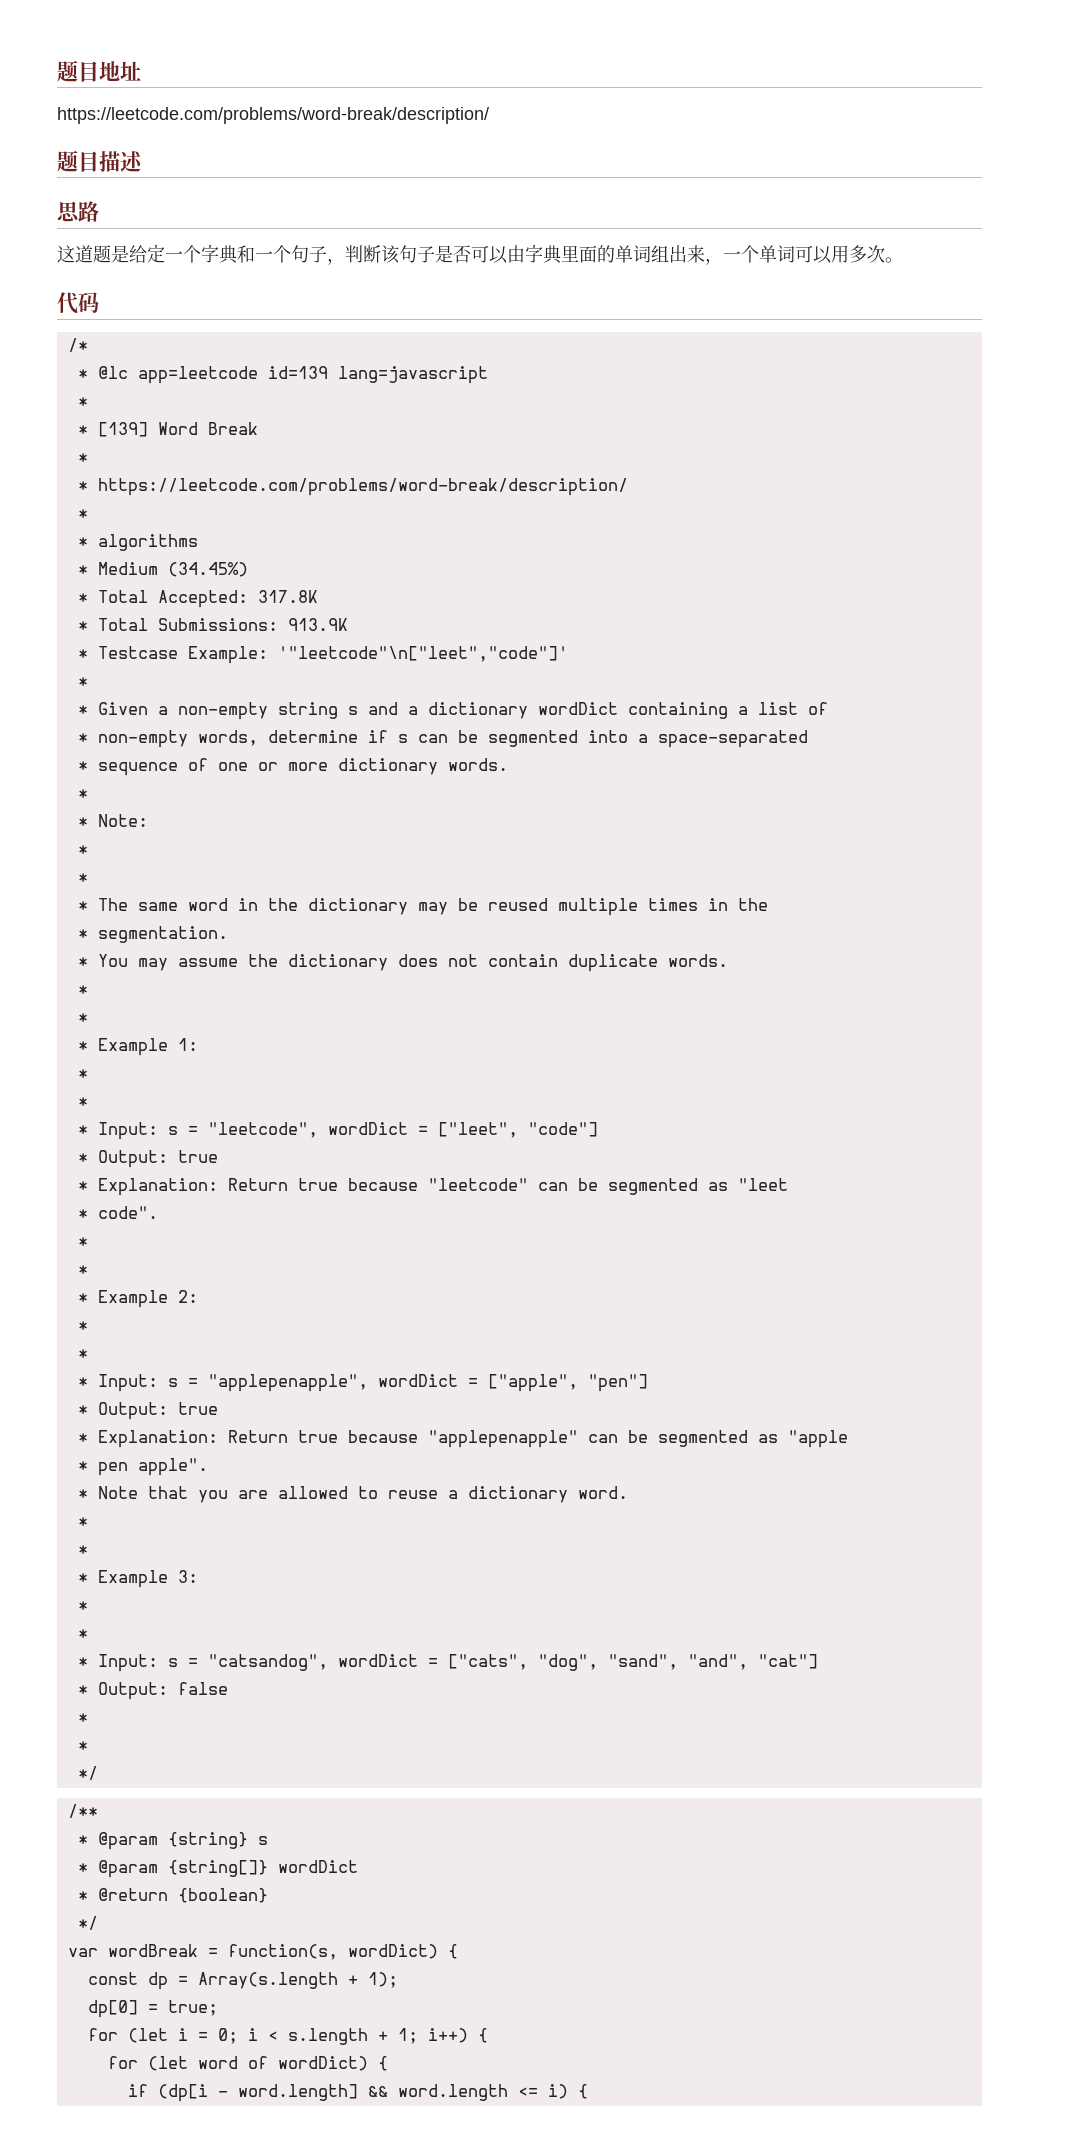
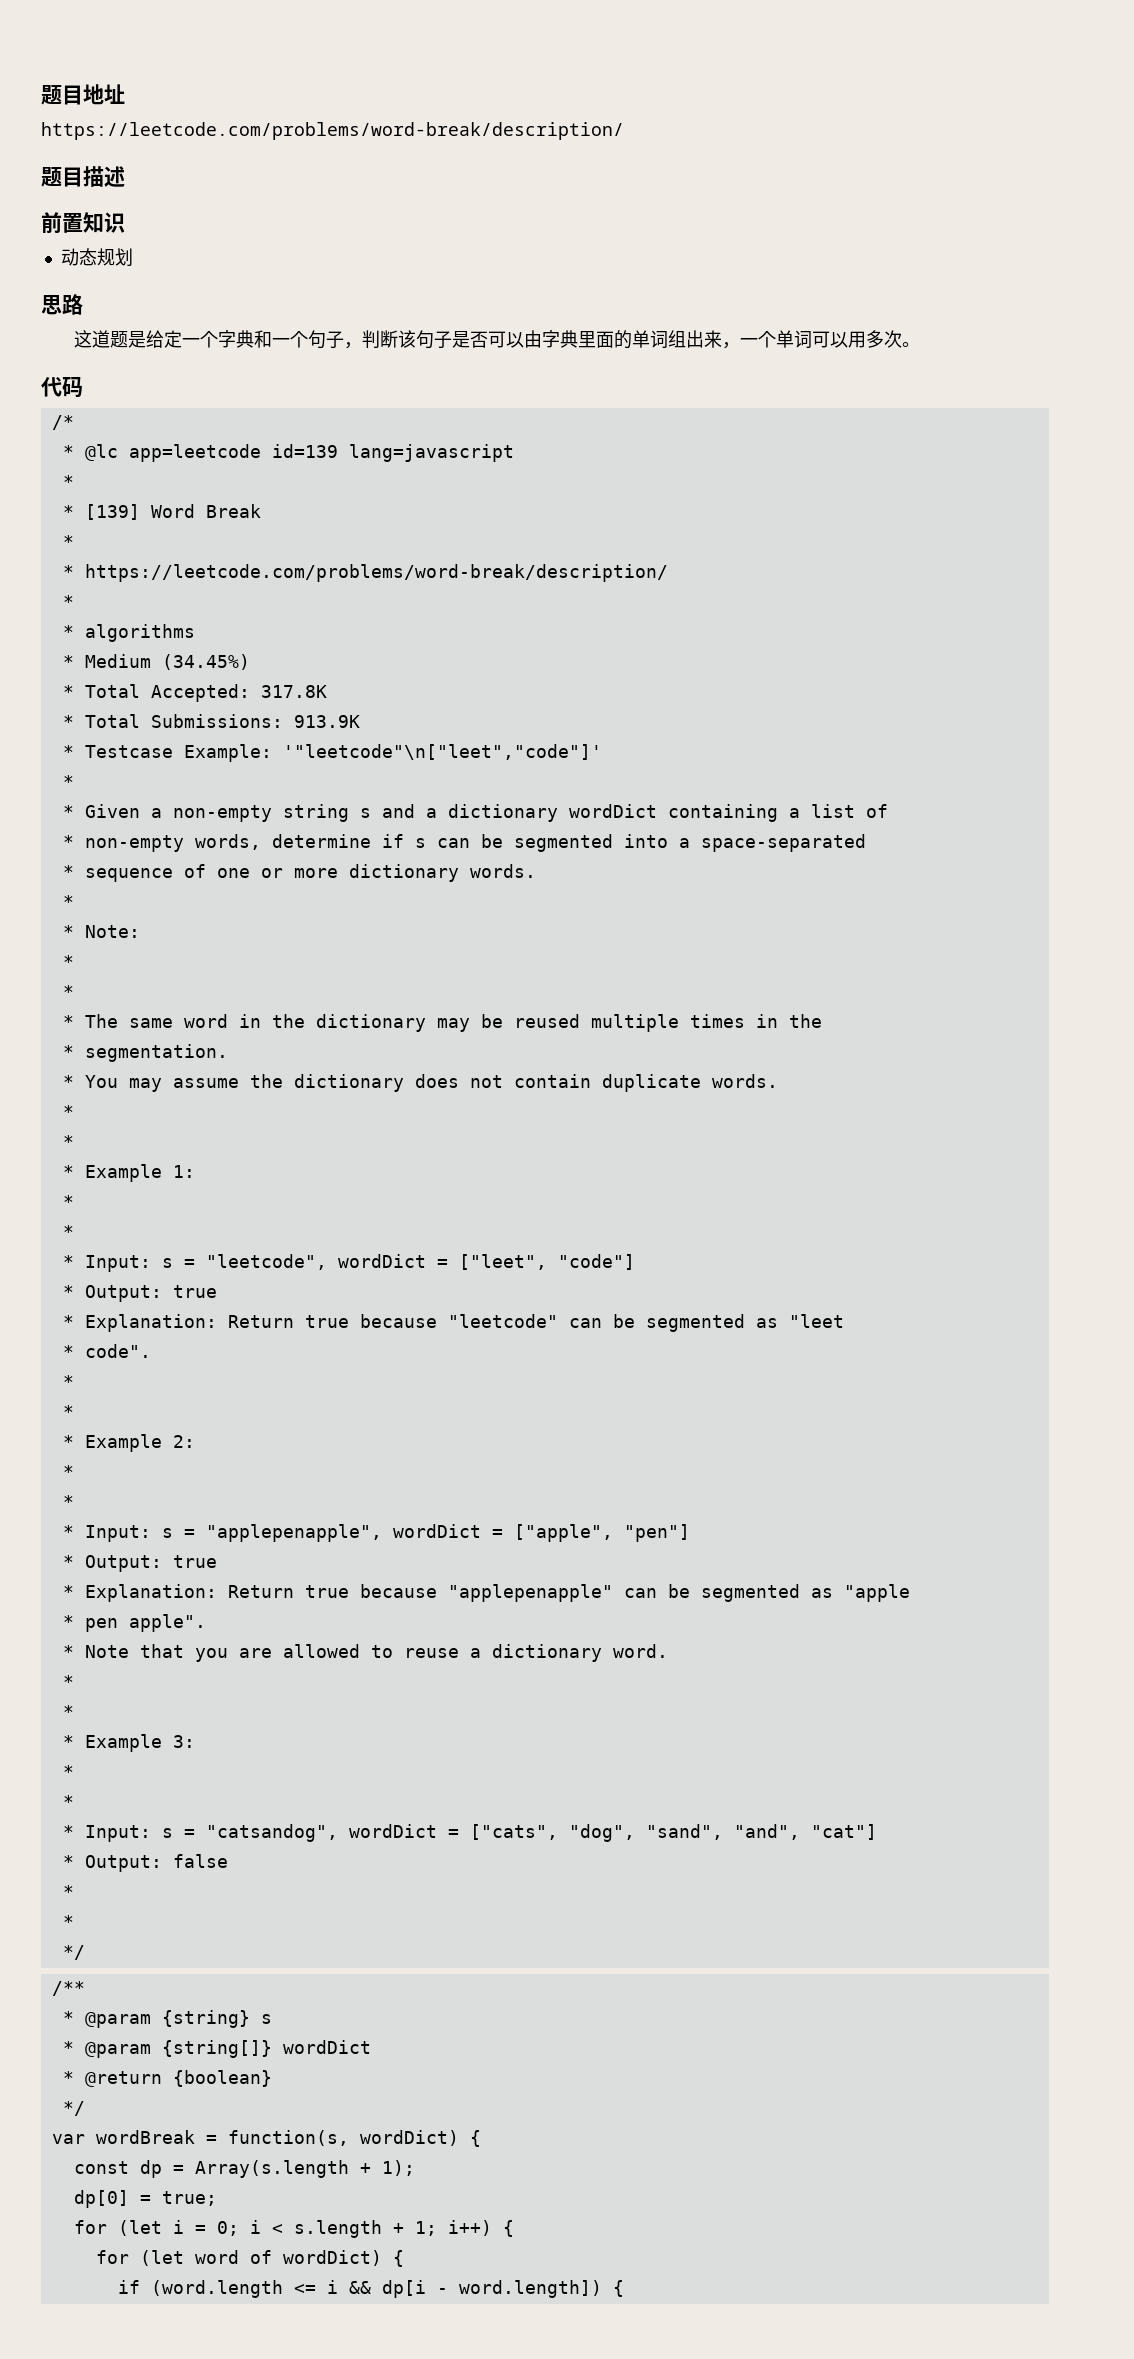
+ 前置知识
+ 动态规划
- if (dp[i - word.length] && word.length <= i) {
+ if (word.length <= i && dp[i - word.length]) {

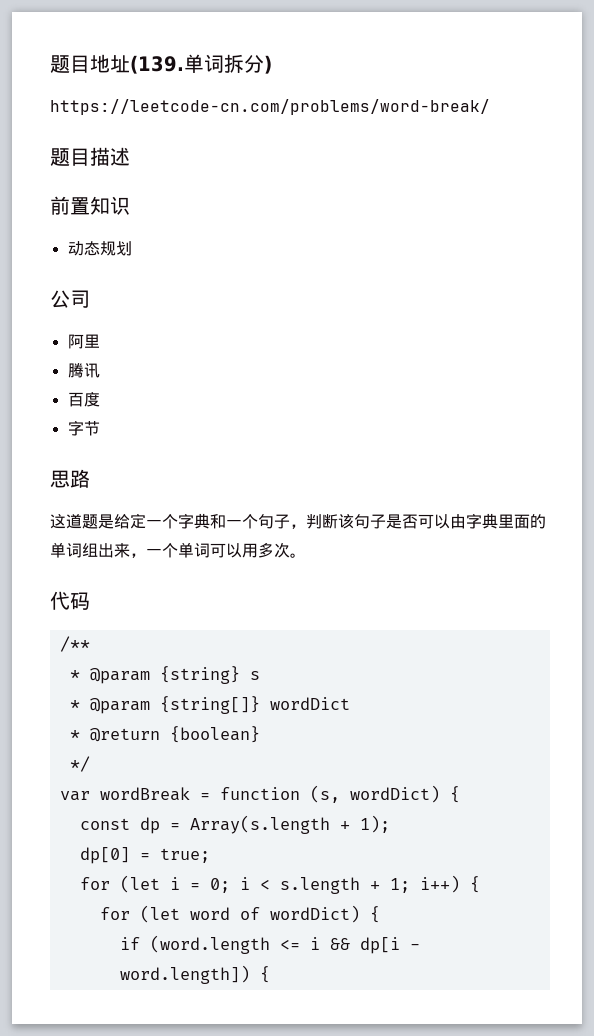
- 题目地址
- https://leetcode.com/problems/word-break/description/
+ 题目地址(139.单词拆分)
+ https://leetcode-cn.com/problems/word-break/
+ 公司
+ 阿里
+ 腾讯
+ 百度
+ 字节
- /*
- * @lc app=leetcode id=139 lang=javascript
- *
- * [139] Word Break
- *
- * https://leetcode.com/problems/word-break/description/
- *
- * algorithms
- * Medium (34.45%)
- * Total Accepted: 317.8K
- * Total Submissions: 913.9K
- * Testcase Example: '"leetcode"\n["leet","code"]'
- *
- * Given a non-empty string s and a dictionary wordDict containing a list of
- * non-empty words, determine if s can be segmented into a space-separated
- * sequence of one or more dictionary words.
- *
- * Note:
- *
- *
- * The same word in the dictionary may be reused multiple times in the
- * segmentation.
- * You may assume the dictionary does not contain duplicate words.
- *
- *
- * Example 1:
- *
- *
- * Input: s = "leetcode", wordDict = ["leet", "code"]
- * Output: true
- * Explanation: Return true because "leetcode" can be segmented as "leet
- * code".
- *
- *
- * Example 2:
- *
- *
- * Input: s = "applepenapple", wordDict = ["apple", "pen"]
- * Output: true
- * Explanation: Return true because "applepenapple" can be segmented as "apple
- * pen apple".
- * Note that you are allowed to reuse a dictionary word.
- *
- *
- * Example 3:
- *
- *
- * Input: s = "catsandog", wordDict = ["cats", "dog", "sand", "and", "cat"]
- * Output: false
- *
- *
- */
- var wordBreak = function(s, wordDict) {
+ var wordBreak = function (s, wordDict) {

